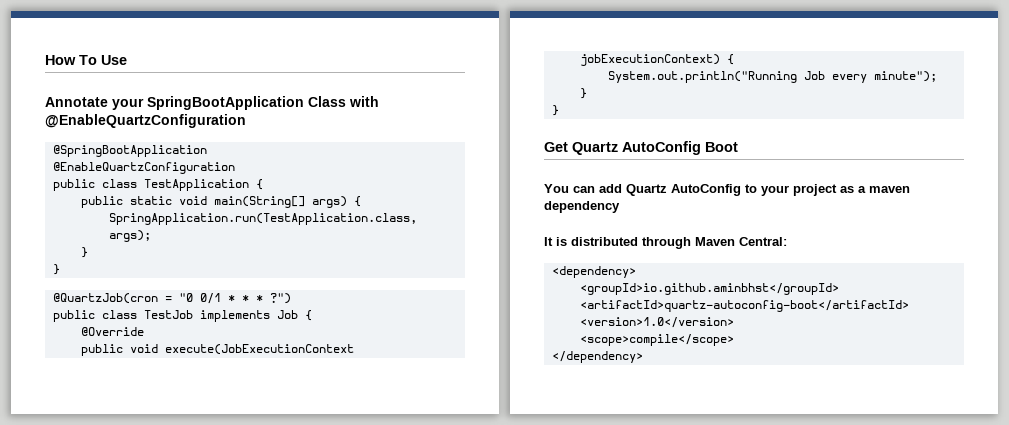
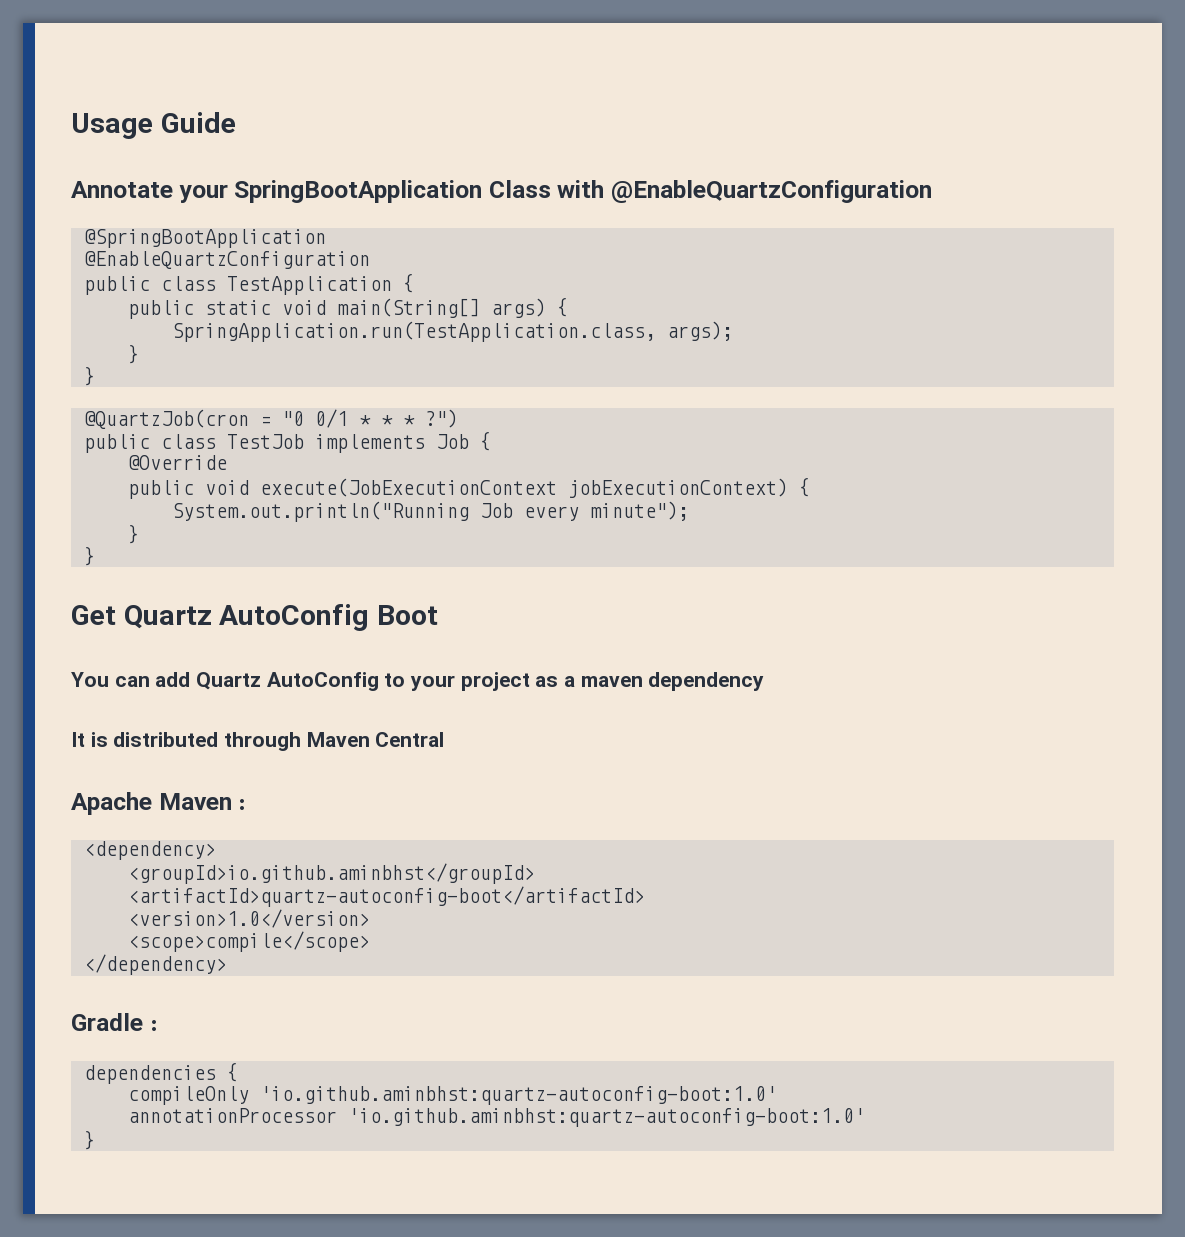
- How To Use
+ Usage Guide
- It is distributed through Maven Central:
+ It is distributed through Maven Central
+ Apache Maven :
+ Gradle :
+ dependencies {
+ compileOnly 'io.github.aminbhst:quartz-autoconfig-boot:1.0'
+ annotationProcessor 'io.github.aminbhst:quartz-autoconfig-boot:1.0'
+ }

